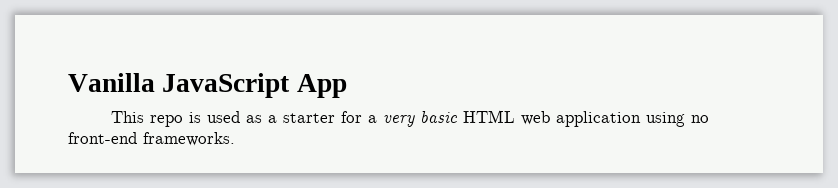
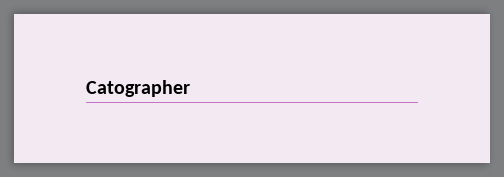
- Vanilla JavaScript App
- This repo is used as a starter for a very basic HTML web application using no front-end frameworks.
+ Catographer

